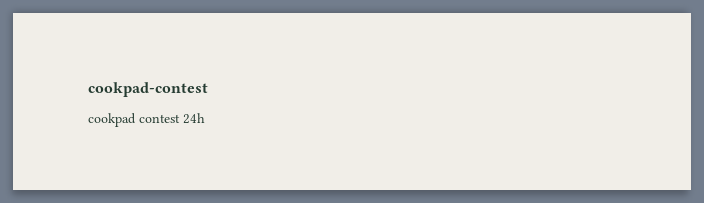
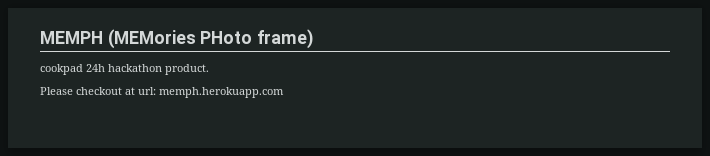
- cookpad-contest
- cookpad contest 24h
+ MEMPH (MEMories PHoto frame)
+ cookpad 24h hackathon product.
+ Please checkout at url: memph.herokuapp.com

